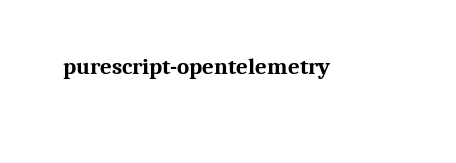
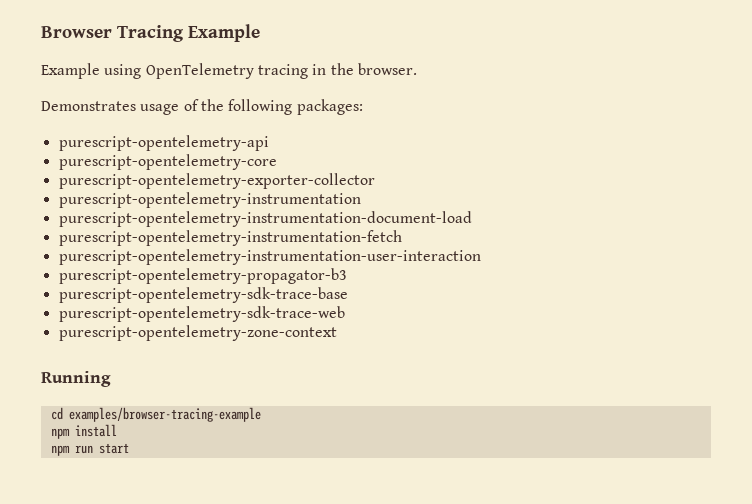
- purescript-opentelemetry
+ Browser Tracing Example
+ Example using OpenTelemetry tracing in the browser.
+ Demonstrates usage of the following packages:
+ purescript-opentelemetry-api
+ purescript-opentelemetry-core
+ purescript-opentelemetry-exporter-collector
+ purescript-opentelemetry-instrumentation
+ purescript-opentelemetry-instrumentation-document-load
+ purescript-opentelemetry-instrumentation-fetch
+ purescript-opentelemetry-instrumentation-user-interaction
+ purescript-opentelemetry-propagator-b3
+ purescript-opentelemetry-sdk-trace-base
+ purescript-opentelemetry-sdk-trace-web
+ purescript-opentelemetry-zone-context
+ Running
+ cd examples/browser-tracing-example
+ npm install
+ npm run start

